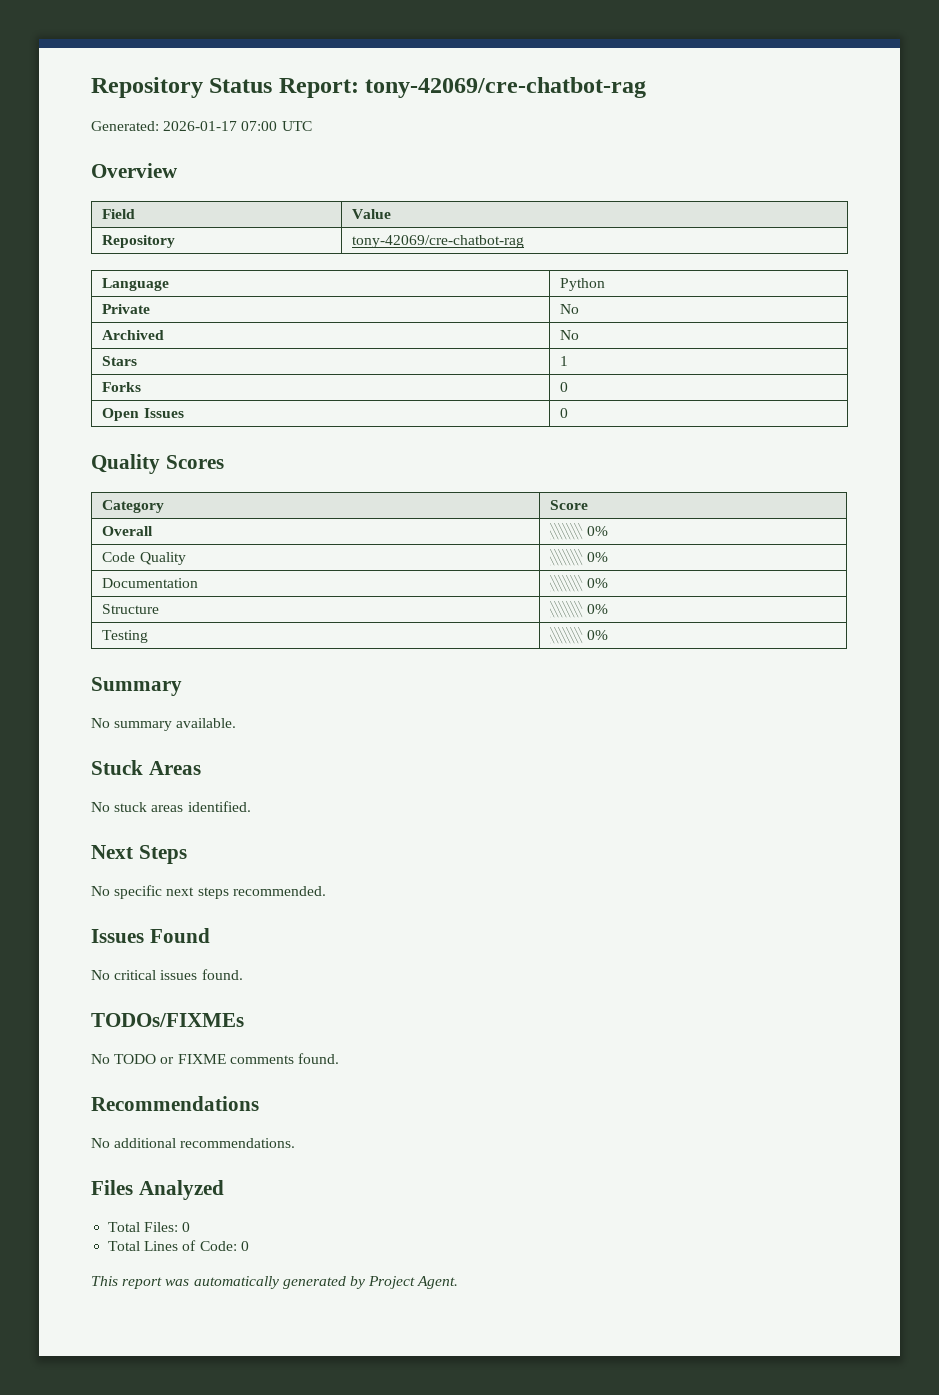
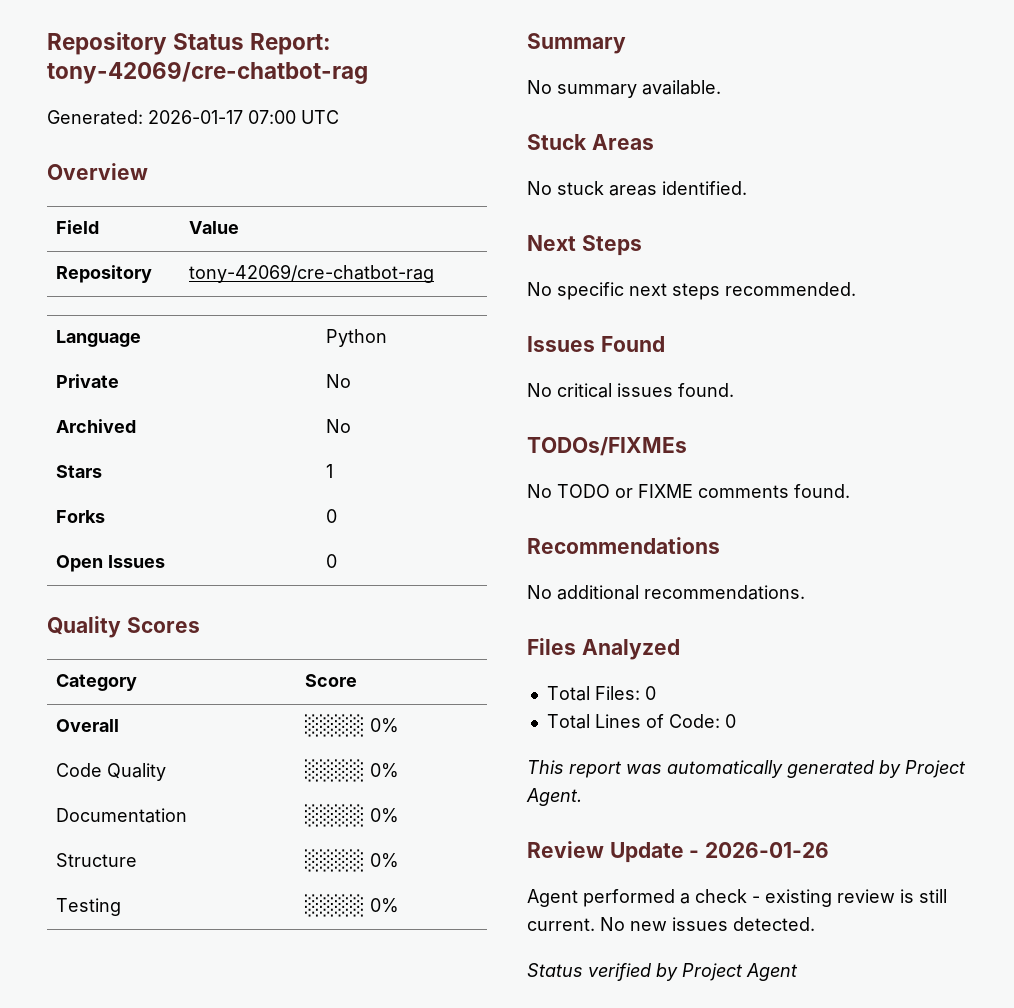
+ Review Update - 2026-01-26
+ Agent performed a check - existing review is still current. No new issues detected.
+ Status verified by Project Agent

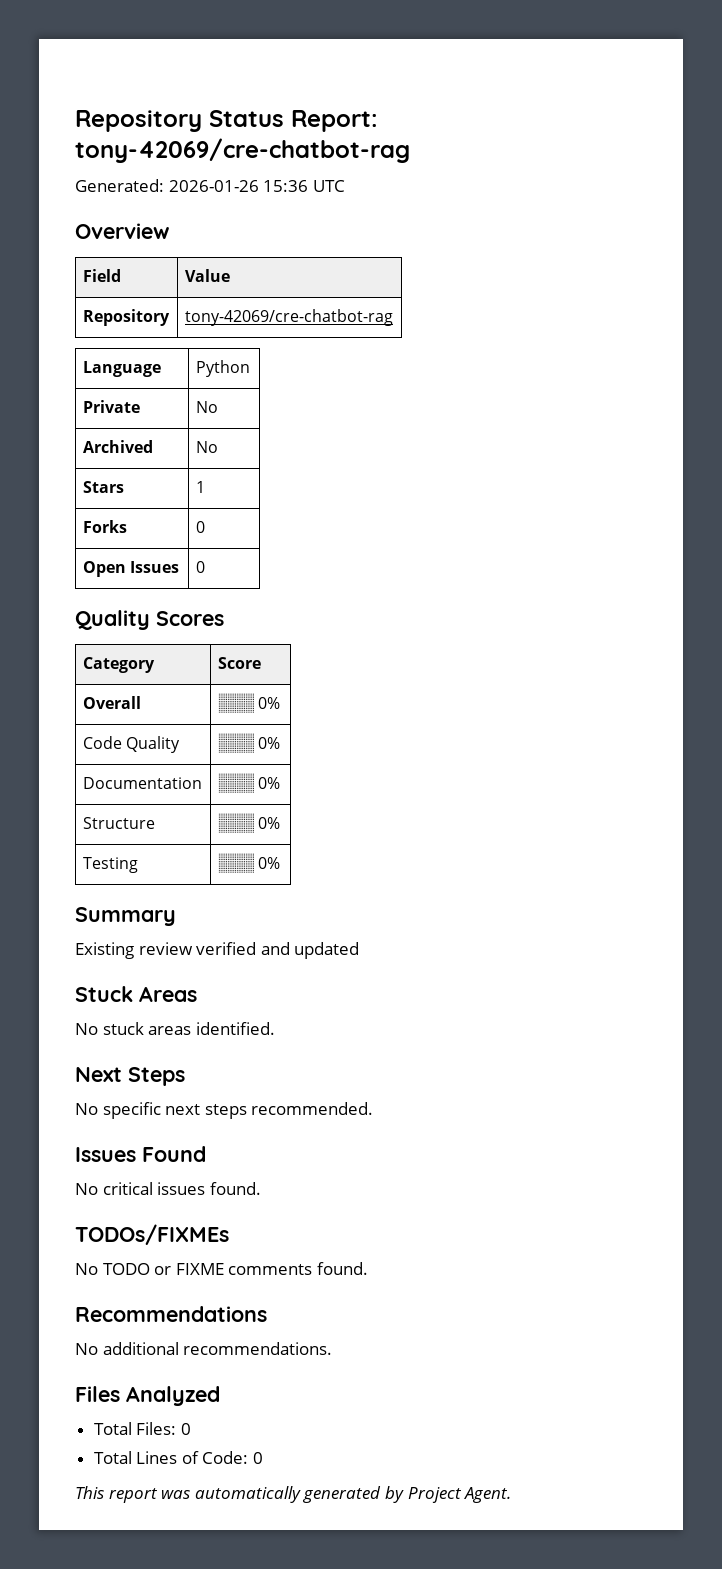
- Generated: 2026-01-17 07:00 UTC
+ Generated: 2026-01-26 15:36 UTC
- No summary available.
+ Existing review verified and updated
- Review Update - 2026-01-26
- Agent performed a check - existing review is still current. No new issues detected.
- Status verified by Project Agent

